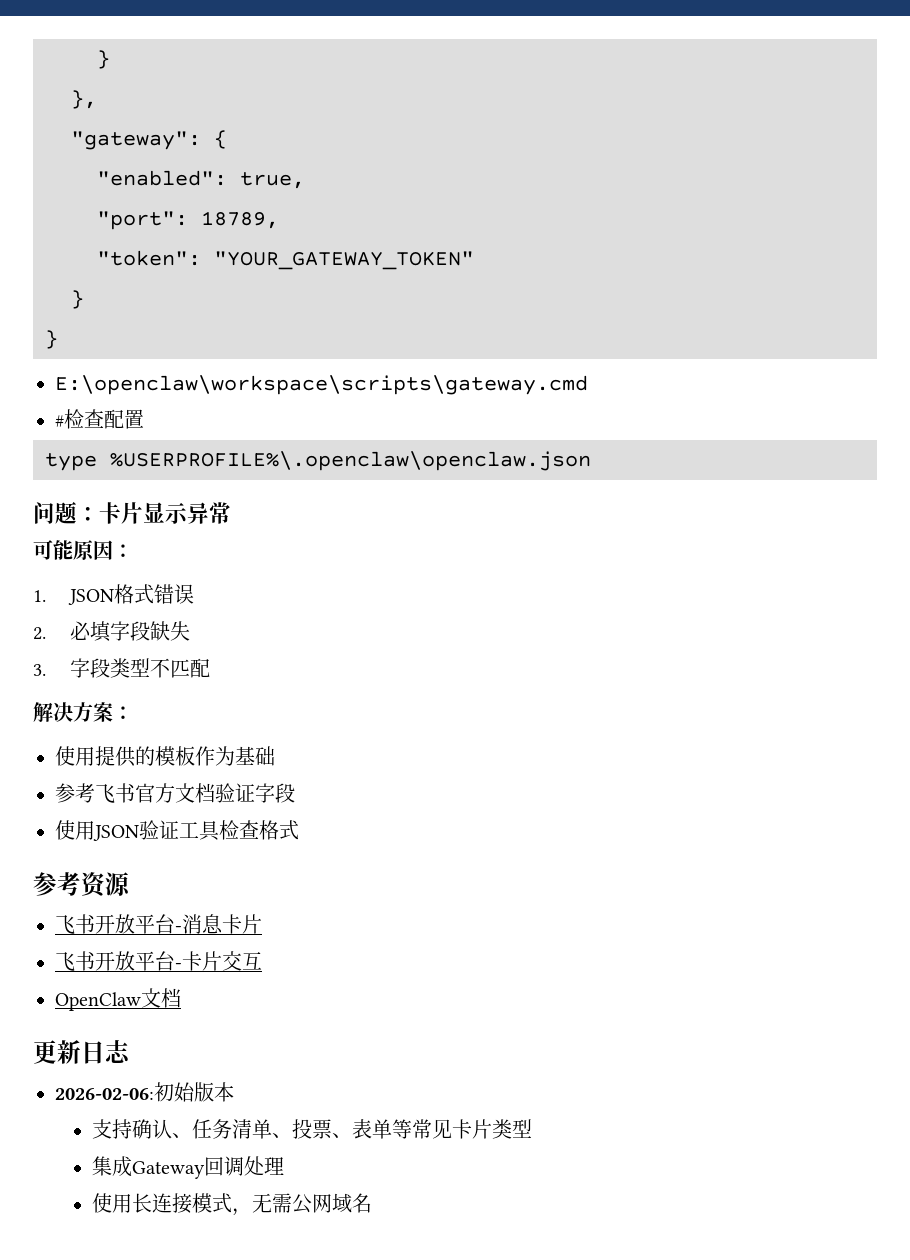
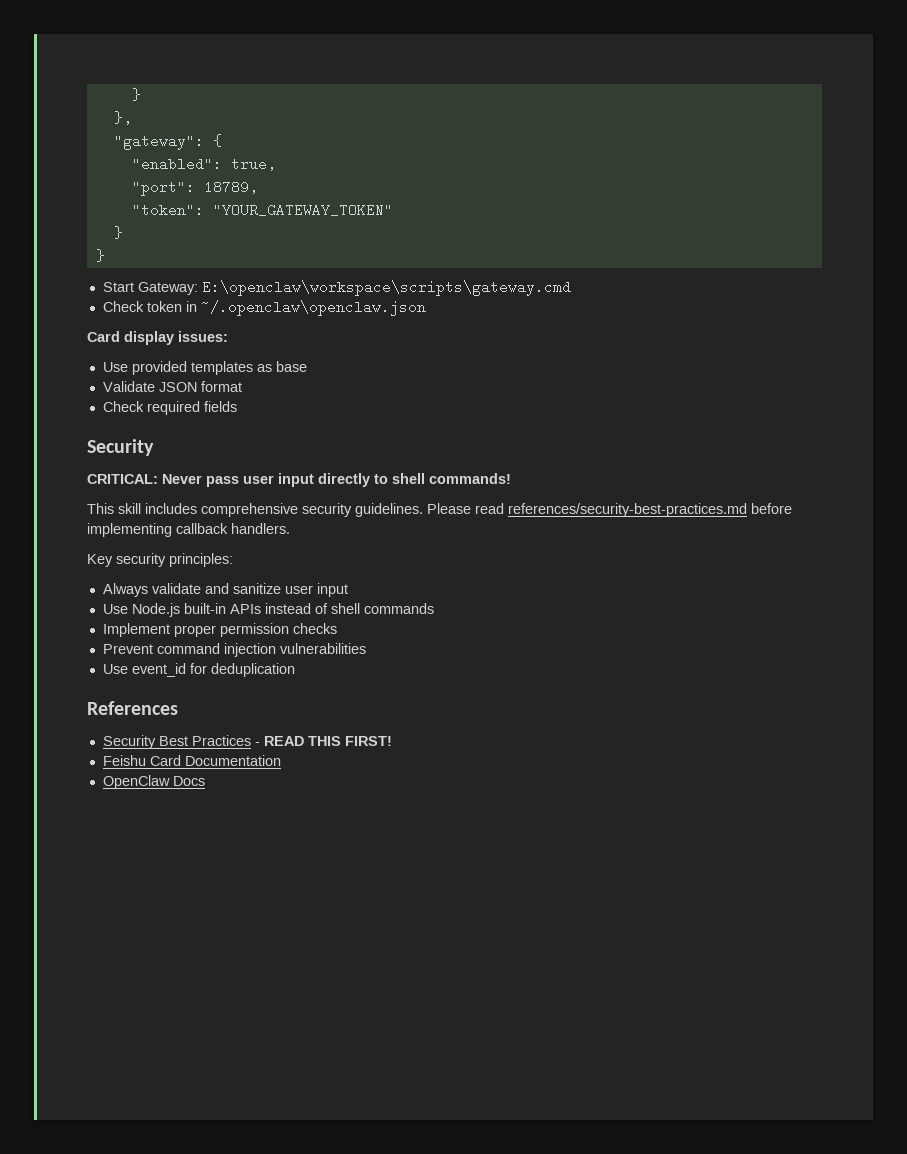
- E:\openclaw\workspace\scripts\gateway.cmd
+ Start Gateway: E:\openclaw\workspace\scripts\gateway.cmd
- #检查配置
- type %USERPROFILE%\.openclaw\openclaw.json
- 问题：卡片显示异常
- 可能原因：
- 1. JSON格式错误
- 2.必填字段缺失
- 3.字段类型不匹配
- 解决方案：
- 使用提供的模板作为基础
- 参考飞书官方文档验证字段
- 使用JSON验证工具检查格式
- 参考资源
- 飞书开放平台-消息卡片
- 飞书开放平台-卡片交互
- OpenClaw文档
- 更新日志
- 2026-02-06:初始版本
- 支持确认、任务清单、投票、表单等常见卡片类型
- 集成Gateway回调处理
- 使用长连接模式，无需公网域名
+ Check token in ~/.openclaw\openclaw.json
+ Card display issues:
+ Use provided templates as base
+ Validate JSON format
+ Check required fields
+ Security
+ CRITICAL: Never pass user input directly to shell commands!
+ This skill includes comprehensive security guidelines. Please read references/security-best-practices.md before implementing callback handlers.
+ Key security principles:
+ Always validate and sanitize user input
+ Use Node.js built-in APIs instead of shell commands
+ Implement proper permission checks
+ Prevent command injection vulnerabilities
+ Use event_id for deduplication
+ References
+ Security Best Practices - READ THIS FIRST!
+ Feishu Card Documentation
+ OpenClaw Docs

